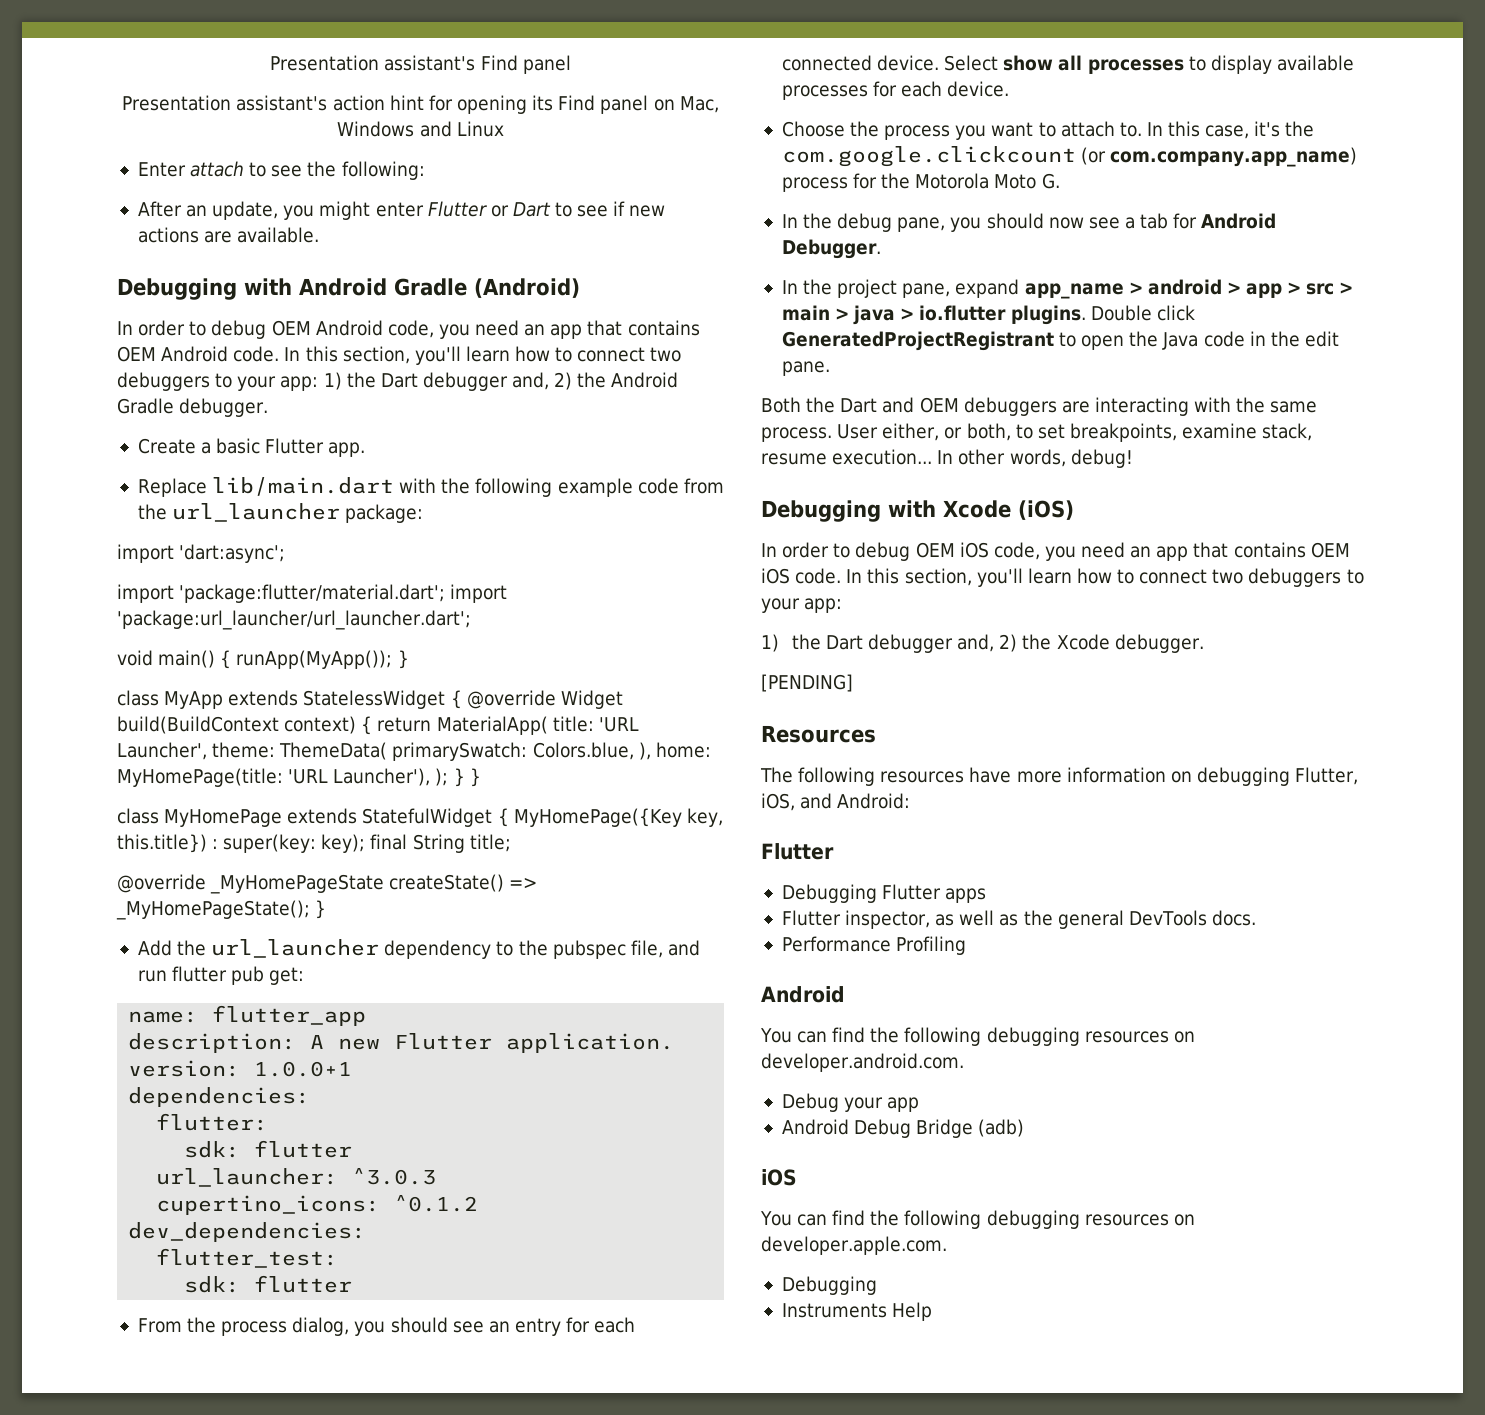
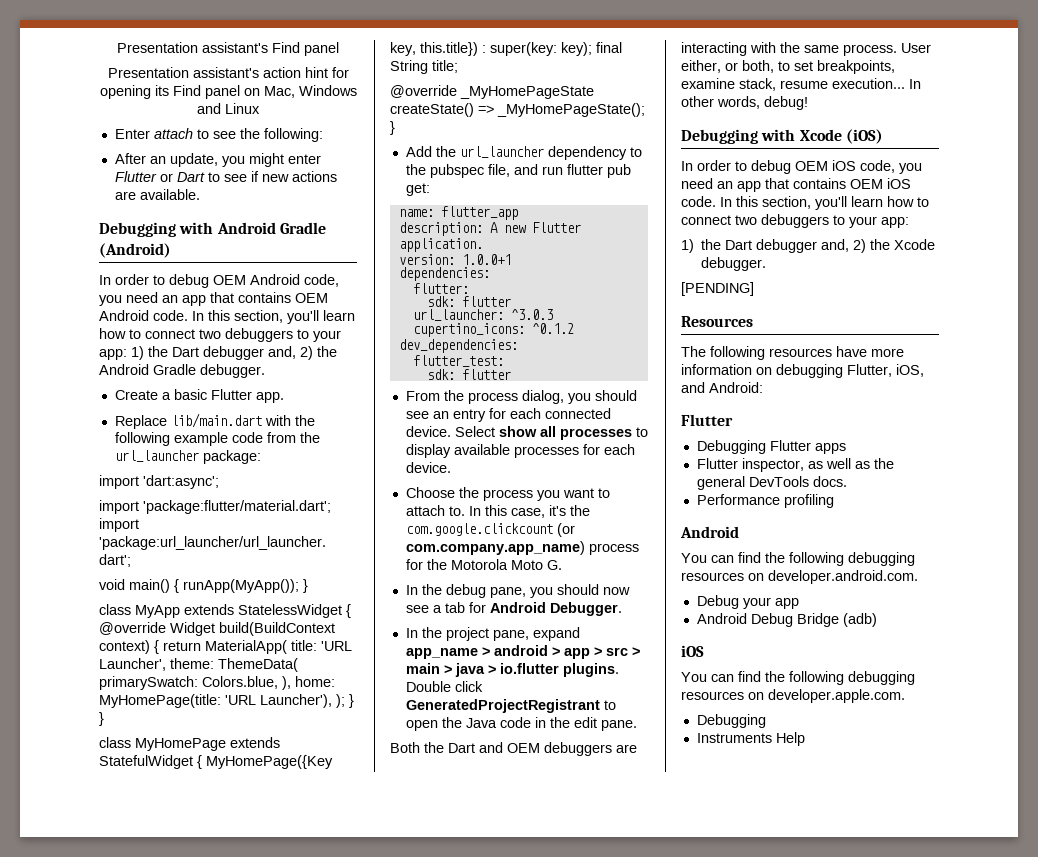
- Performance Profiling
+ Performance profiling

